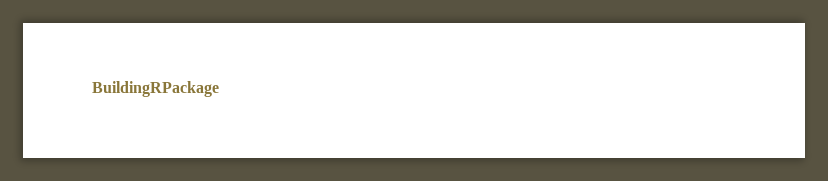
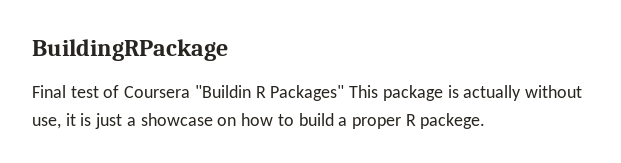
+ Final test of Coursera "Buildin R Packages" This package is actually without use, it is just a showcase on how to build a proper R packege.

